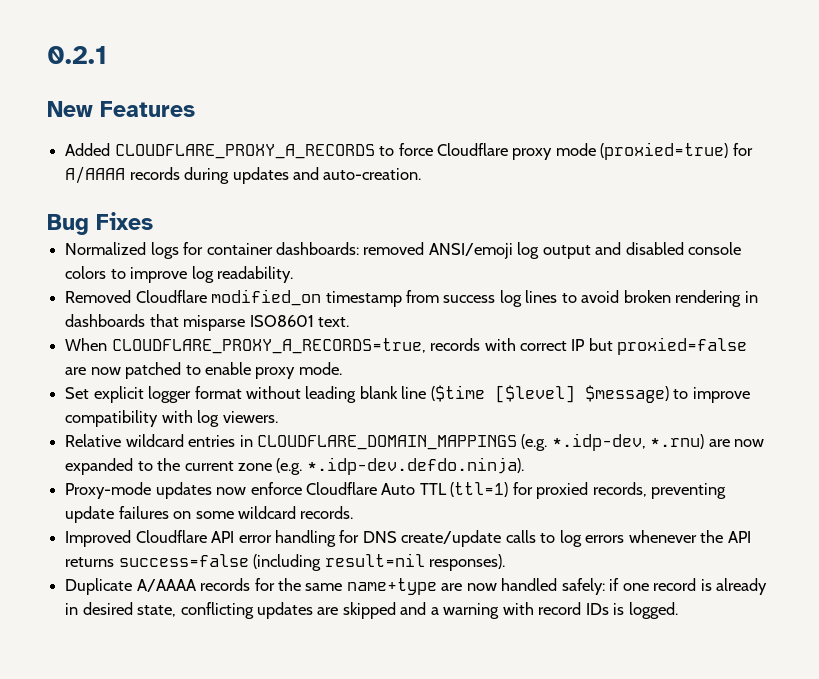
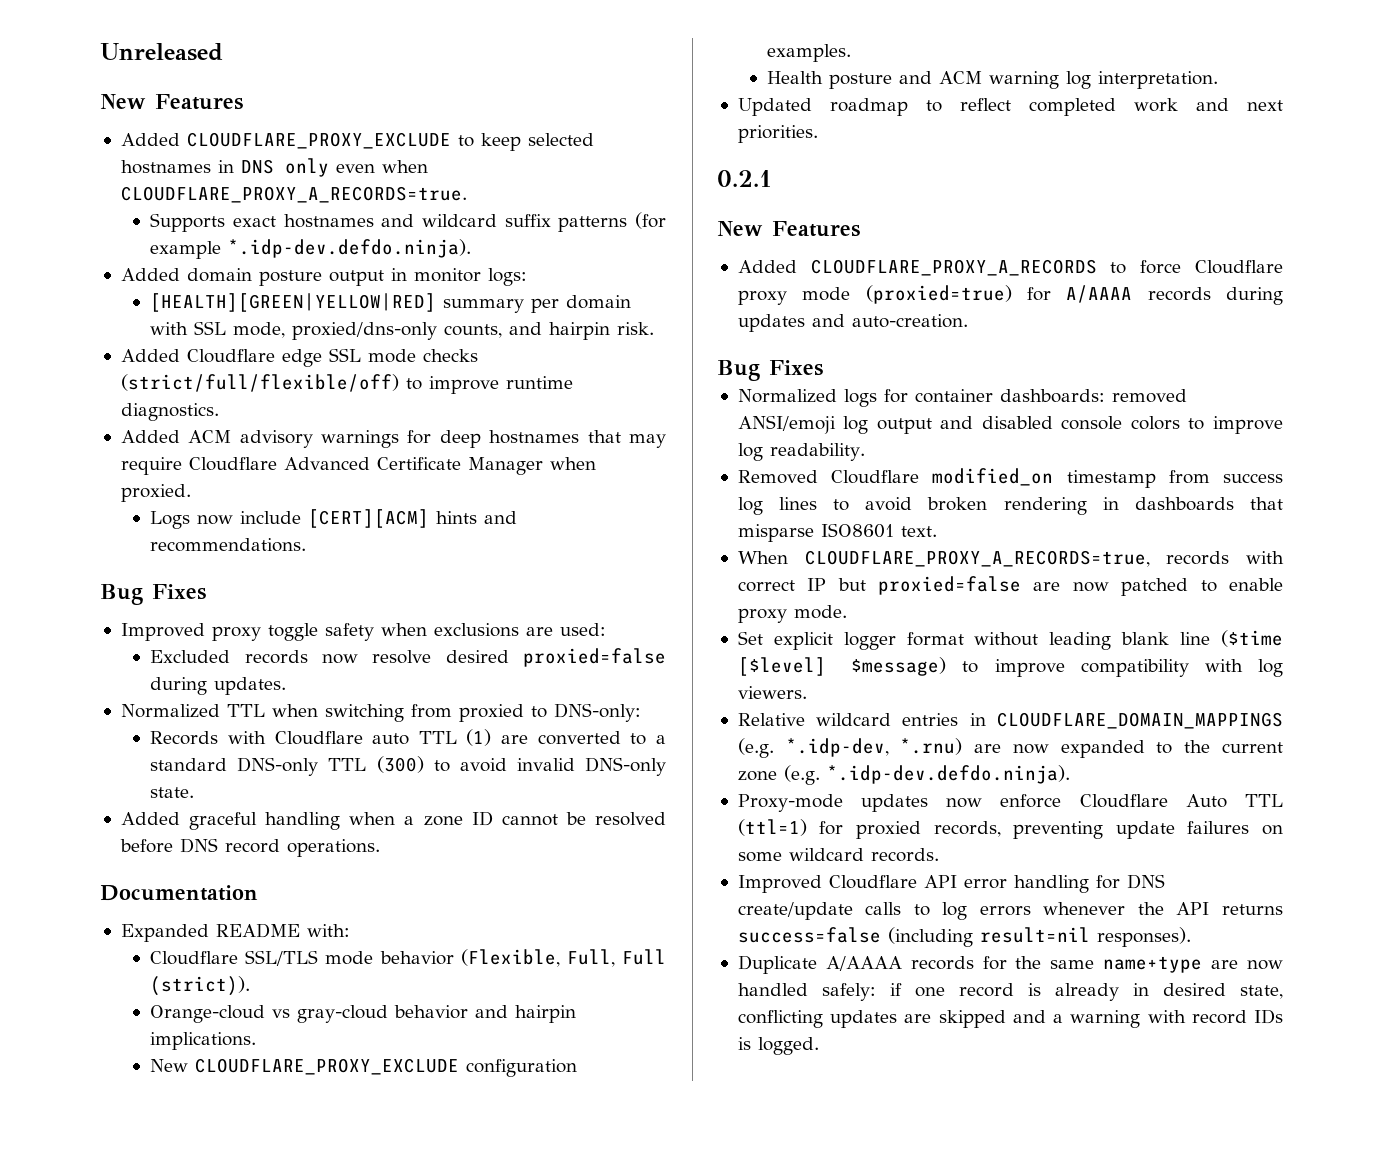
+ Unreleased
+ New Features
+ Added CLOUDFLARE_PROXY_EXCLUDE to keep selected hostnames in DNS only even when CLOUDFLARE_PROXY_A_RECORDS=true.
+ Supports exact hostnames and wildcard suffix patterns (for example *.idp-dev.defdo.ninja).
+ Added domain posture output in monitor logs:
+ [HEALTH][GREEN|YELLOW|RED] summary per domain with SSL mode, proxied/dns-only counts, and hairpin risk.
+ Added Cloudflare edge SSL mode checks (strict/full/flexible/off) to improve runtime diagnostics.
+ Added ACM advisory warnings for deep hostnames that may require Cloudflare Advanced Certificate Manager when proxied.
+ Logs now include [CERT][ACM] hints and recommendations.
+ Bug Fixes
+ Improved proxy toggle safety when exclusions are used:
+ Excluded records now resolve desired proxied=false during updates.
+ Normalized TTL when switching from proxied to DNS-only:
+ Records with Cloudflare auto TTL (1) are converted to a standard DNS-only TTL (300) to avoid invalid DNS-only state.
+ Added graceful handling when a zone ID cannot be resolved before DNS record operations.
+ Documentation
+ Expanded README with:
+ Cloudflare SSL/TLS mode behavior (Flexible, Full, Full (strict)).
+ Orange-cloud vs gray-cloud behavior and hairpin implications.
+ New CLOUDFLARE_PROXY_EXCLUDE configuration examples.
+ Health posture and ACM warning log interpretation.
+ Updated roadmap to reflect completed work and next priorities.

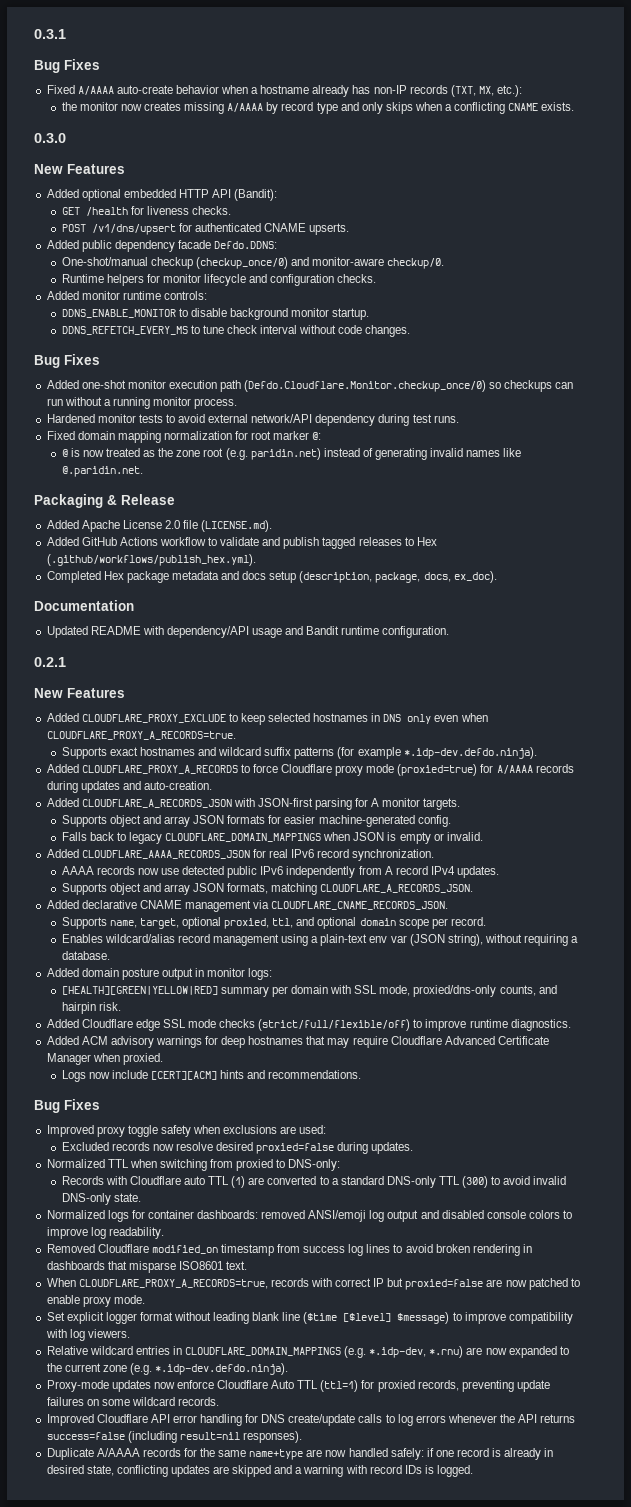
- Unreleased
+ 0.3.1
+ Bug Fixes
+ Fixed A/AAAA auto-create behavior when a hostname already has non-IP records (TXT, MX, etc.):
+ the monitor now creates missing A/AAAA by record type and only skips when a conflicting CNAME exists.
+ 0.3.0
+ New Features
+ Added optional embedded HTTP API (Bandit):
+ GET /health for liveness checks.
+ POST /v1/dns/upsert for authenticated CNAME upserts.
+ Added public dependency facade Defdo.DDNS:
+ One-shot/manual checkup (checkup_once/0) and monitor-aware checkup/0.
+ Runtime helpers for monitor lifecycle and configuration checks.
+ Added monitor runtime controls:
+ DDNS_ENABLE_MONITOR to disable background monitor startup.
+ DDNS_REFETCH_EVERY_MS to tune check interval without code changes.
+ Bug Fixes
+ Added one-shot monitor execution path (Defdo.Cloudflare.Monitor.checkup_once/0) so checkups can run without a running monitor process.
+ Hardened monitor tests to avoid external network/API dependency during test runs.
+ Fixed domain mapping normalization for root marker @:
+ @ is now treated as the zone root (e.g. paridin.net) instead of generating invalid names like @.paridin.net.
+ Packaging & Release
+ Added Apache License 2.0 file (LICENSE.md).
+ Added GitHub Actions workflow to validate and publish tagged releases to Hex (.github/workflows/publish_hex.yml).
+ Completed Hex package metadata and docs setup (description, package, docs, ex_doc).
+ Documentation
+ Updated README with dependency/API usage and Bandit runtime configuration.
+ 0.2.1
+ Added CLOUDFLARE_PROXY_A_RECORDS to force Cloudflare proxy mode (proxied=true) for A/AAAA records during updates and auto-creation.
+ Added CLOUDFLARE_A_RECORDS_JSON with JSON-first parsing for A monitor targets.
+ Supports object and array JSON formats for easier machine-generated config.
+ Falls back to legacy CLOUDFLARE_DOMAIN_MAPPINGS when JSON is empty or invalid.
+ Added CLOUDFLARE_AAAA_RECORDS_JSON for real IPv6 record synchronization.
+ AAAA records now use detected public IPv6 independently from A record IPv4 updates.
+ Supports object and array JSON formats, matching CLOUDFLARE_A_RECORDS_JSON.
+ Added declarative CNAME management via CLOUDFLARE_CNAME_RECORDS_JSON.
+ Supports name, target, optional proxied, ttl, and optional domain scope per record.
+ Enables wildcard/alias record management using a plain-text env var (JSON string), without requiring a database.
- Added graceful handling when a zone ID cannot be resolved before DNS record operations.
- Documentation
- Expanded README with:
- Cloudflare SSL/TLS mode behavior (Flexible, Full, Full (strict)).
- Orange-cloud vs gray-cloud behavior and hairpin implications.
- New CLOUDFLARE_PROXY_EXCLUDE configuration examples.
- Health posture and ACM warning log interpretation.
- Updated roadmap to reflect completed work and next priorities.
- 0.2.1
- New Features
- Added CLOUDFLARE_PROXY_A_RECORDS to force Cloudflare proxy mode (proxied=true) for A/AAAA records during updates and auto-creation.
- Bug Fixes

